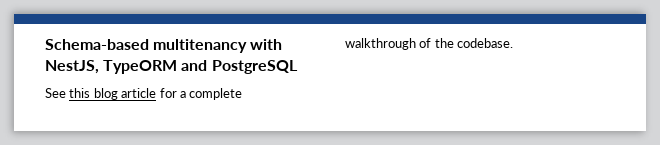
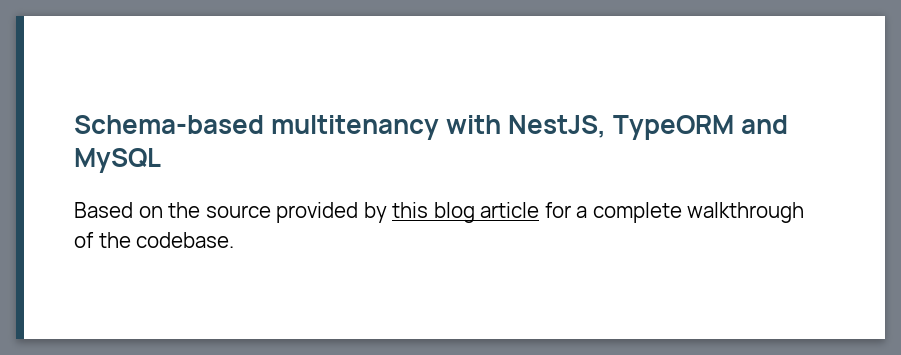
- Schema-based multitenancy with NestJS, TypeORM and PostgreSQL
- See this blog article for a complete walkthrough of the codebase.
+ Schema-based multitenancy with NestJS, TypeORM and MySQL
+ Based on the source provided by this blog article for a complete walkthrough of the codebase.

